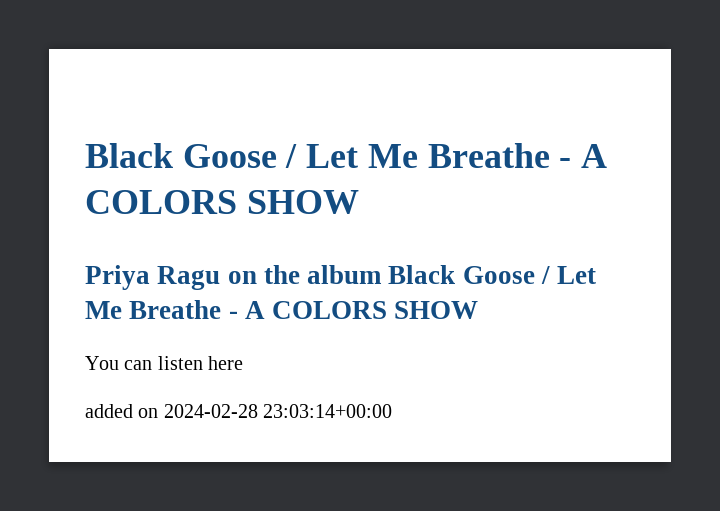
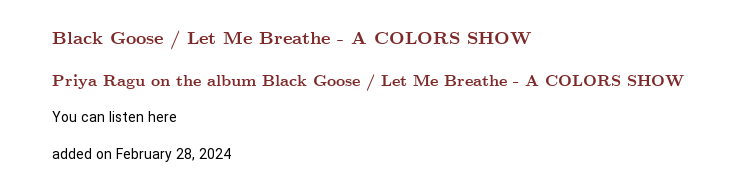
- added on 2024-02-28 23:03:14+00:00
+ added on February 28, 2024

